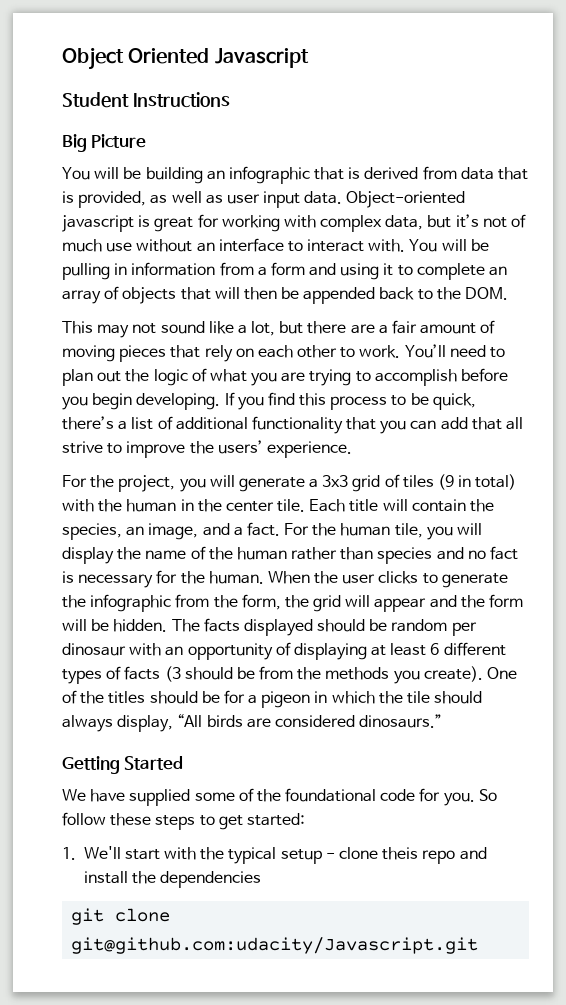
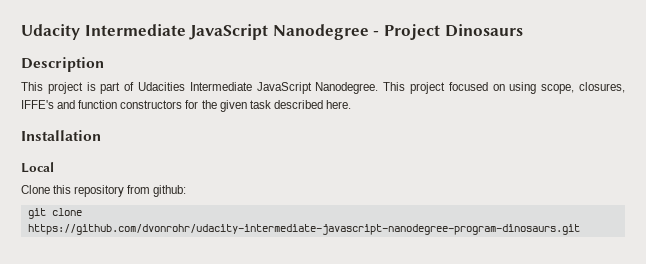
- Object Oriented Javascript
- Student Instructions
- Big Picture
- You will be building an infographic that is derived from data that is provided, as well as user input data. Object-oriented javascript is great for working with complex data, but it’s not of much use without an interface to interact with. You will be pulling in information from a form and using it to complete an array of objects that will then be appended back to the DOM.
- This may not sound like a lot, but there are a fair amount of moving pieces that rely on each other to work. You’ll need to plan out the logic of what you are trying to accomplish before you begin developing. If you find this process to be quick, there’s a list of additional functionality that you can add that all strive to improve the users’ experience.
- For the project, you will generate a 3x3 grid of tiles (9 in total) with the human in the center tile. Each title will contain the species, an image, and a fact. For the human tile, you will display the name of the human rather than species and no fact is necessary for the human. When the user clicks to generate the infographic from the form, the grid will appear and the form will be hidden. The facts displayed should be random per dinosaur with an opportunity of displaying at least 6 different types of facts (3 should be from the methods you create). One of the titles should be for a pigeon in which the tile should always display, “All birds are considered dinosaurs.”
- Getting Started
- We have supplied some of the foundational code for you. So follow these steps to get started:
- 1. We'll start with the typical setup - clone theis repo and install the dependencies
+ Udacity Intermediate JavaScript Nanodegree - Project Dinosaurs
+ Description
+ This project is part of Udacities Intermediate JavaScript Nanodegree. This project focused on using scope, closures, IFFE's and function constructors for the given task described here.
+ Installation
+ Local
+ Clone this repository from github:
- git clone git@github.com:udacity/Javascript.git
+ git clone https://github.com/dvonrohr/udacity-intermediate-javascript-nanodegree-program-dinosaurs.git

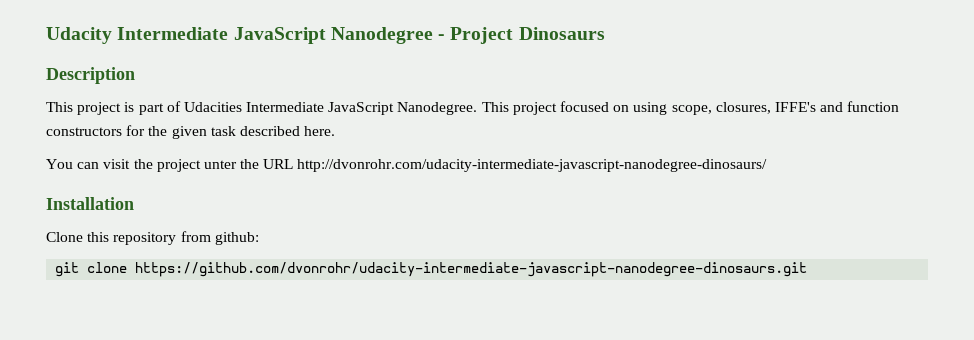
+ You can visit the project unter the URL http://dvonrohr.com/udacity-intermediate-javascript-nanodegree-dinosaurs/
- Local
- git clone https://github.com/dvonrohr/udacity-intermediate-javascript-nanodegree-program-dinosaurs.git
+ git clone https://github.com/dvonrohr/udacity-intermediate-javascript-nanodegree-dinosaurs.git

